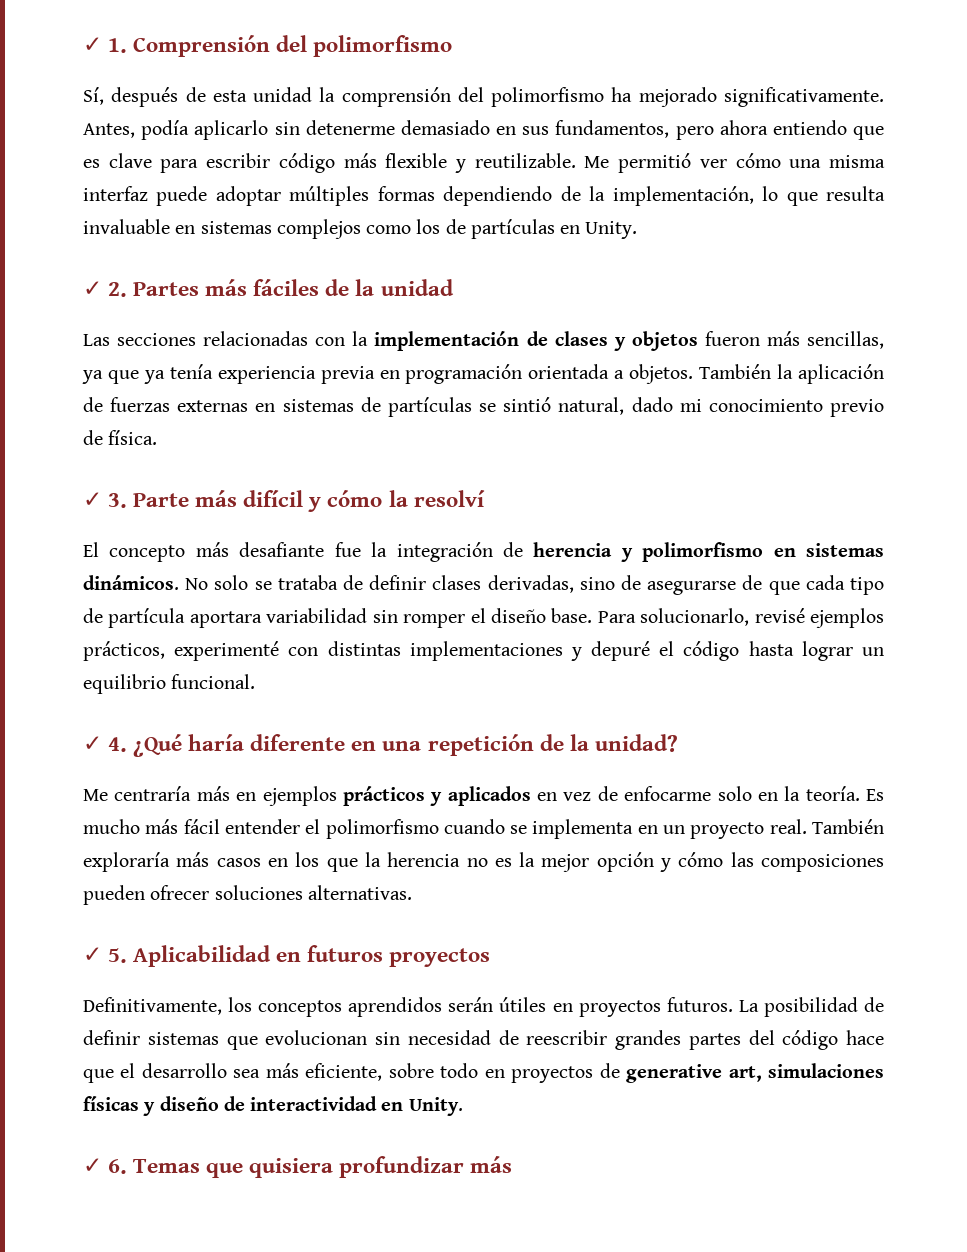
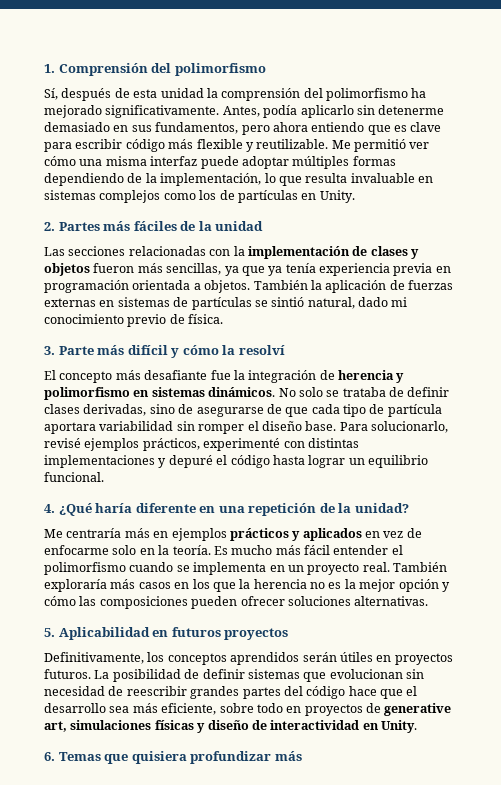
- ✓ 1. Comprensión del polimorfismo
+ 1. Comprensión del polimorfismo
- ✓ 2. Partes más fáciles de la unidad
+ 2. Partes más fáciles de la unidad
- ✓ 3. Parte más difícil y cómo la resolví
+ 3. Parte más difícil y cómo la resolví
- ✓ 4. ¿Qué haría diferente en una repetición de la unidad?
+ 4. ¿Qué haría diferente en una repetición de la unidad?
- ✓ 5. Aplicabilidad en futuros proyectos
+ 5. Aplicabilidad en futuros proyectos
- ✓ 6. Temas que quisiera profundizar más
+ 6. Temas que quisiera profundizar más

